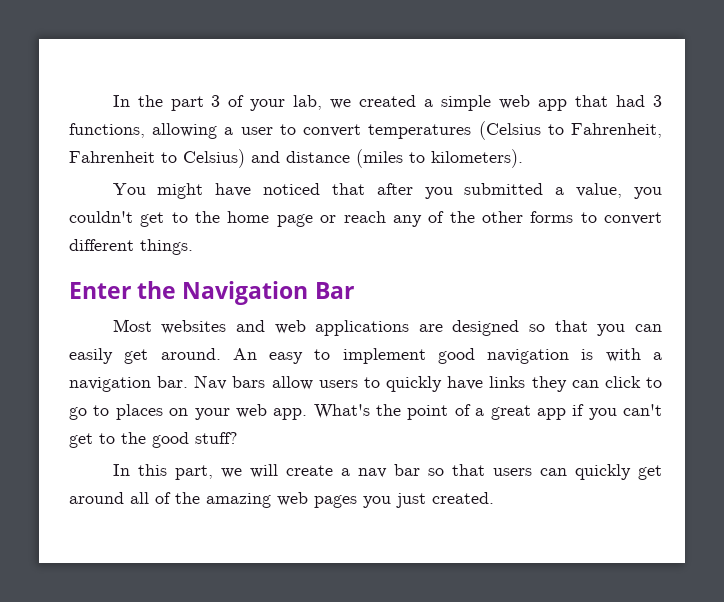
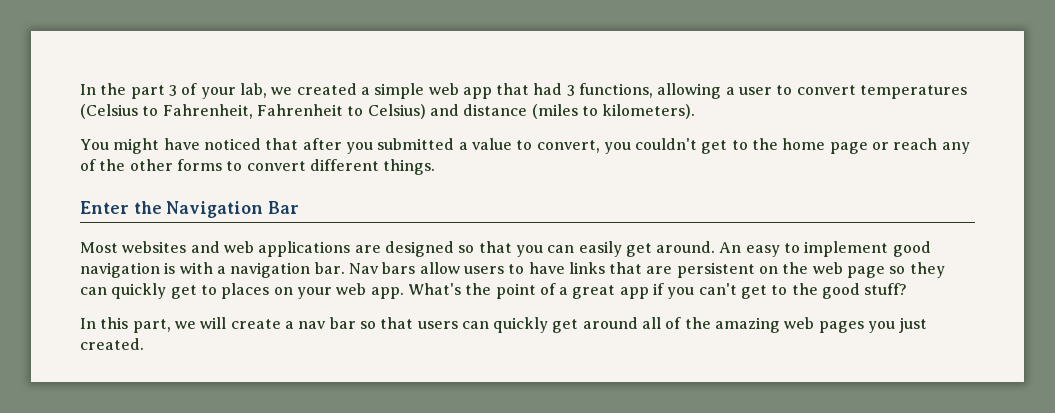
- You might have noticed that after you submitted a value, you couldn't get to the home page or reach any of the other forms to convert different things.
+ You might have noticed that after you submitted a value to convert, you couldn't get to the home page or reach any of the other forms to convert different things.
- Nav bars allow users to quickly have links they can click to go to places on your web app.
+ Nav bars allow users to have links that are persistent on the web page so they can quickly get to places on your web app.

